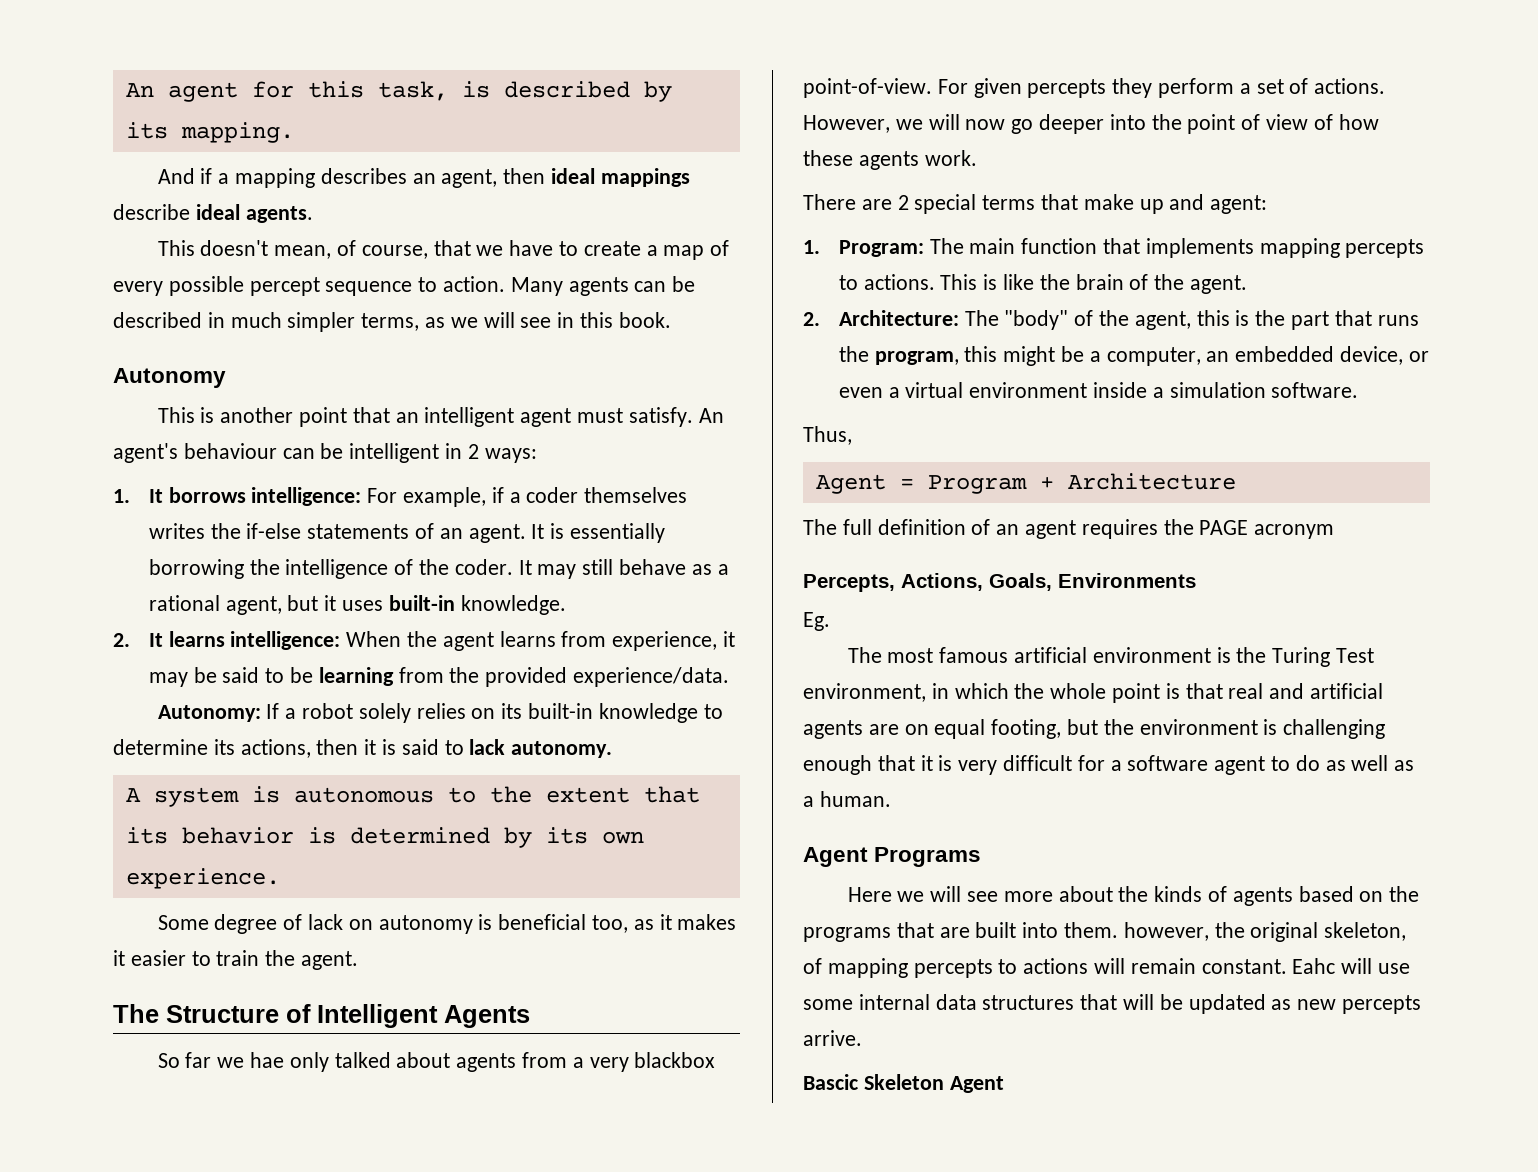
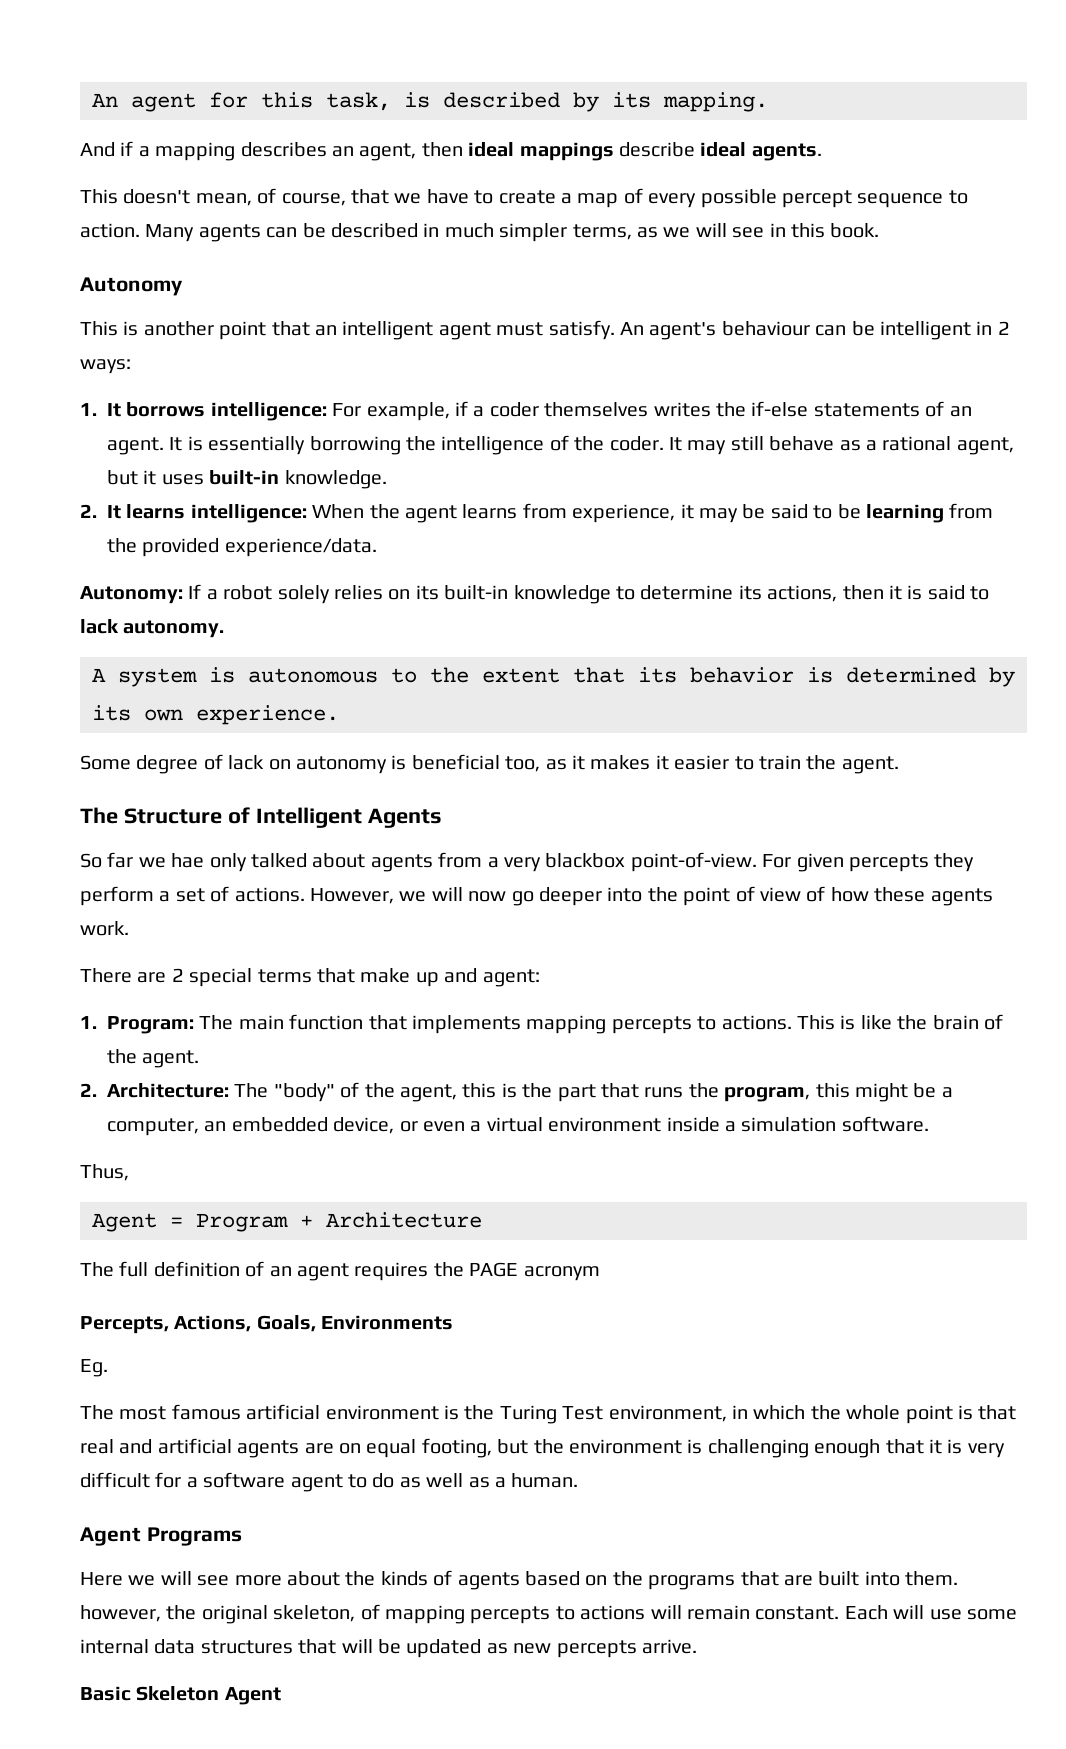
- Eahc will use some internal data structures that will be updated as new percepts arrive.
+ Each will use some internal data structures that will be updated as new percepts arrive.
- Bascic Skeleton Agent
+ Basic Skeleton Agent

